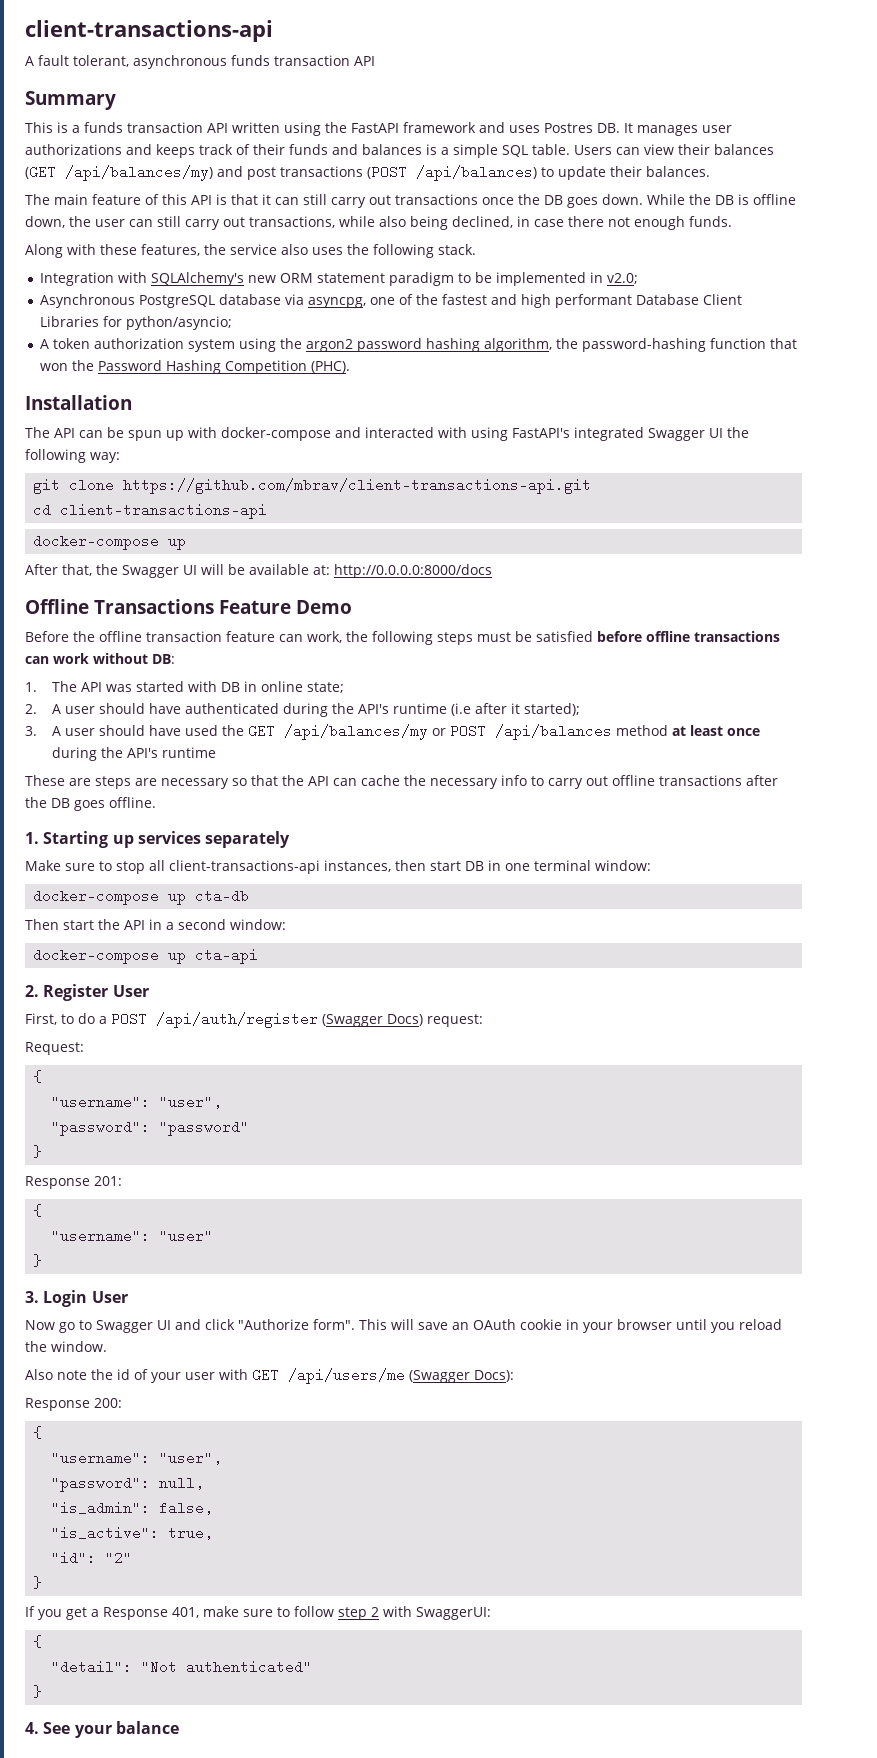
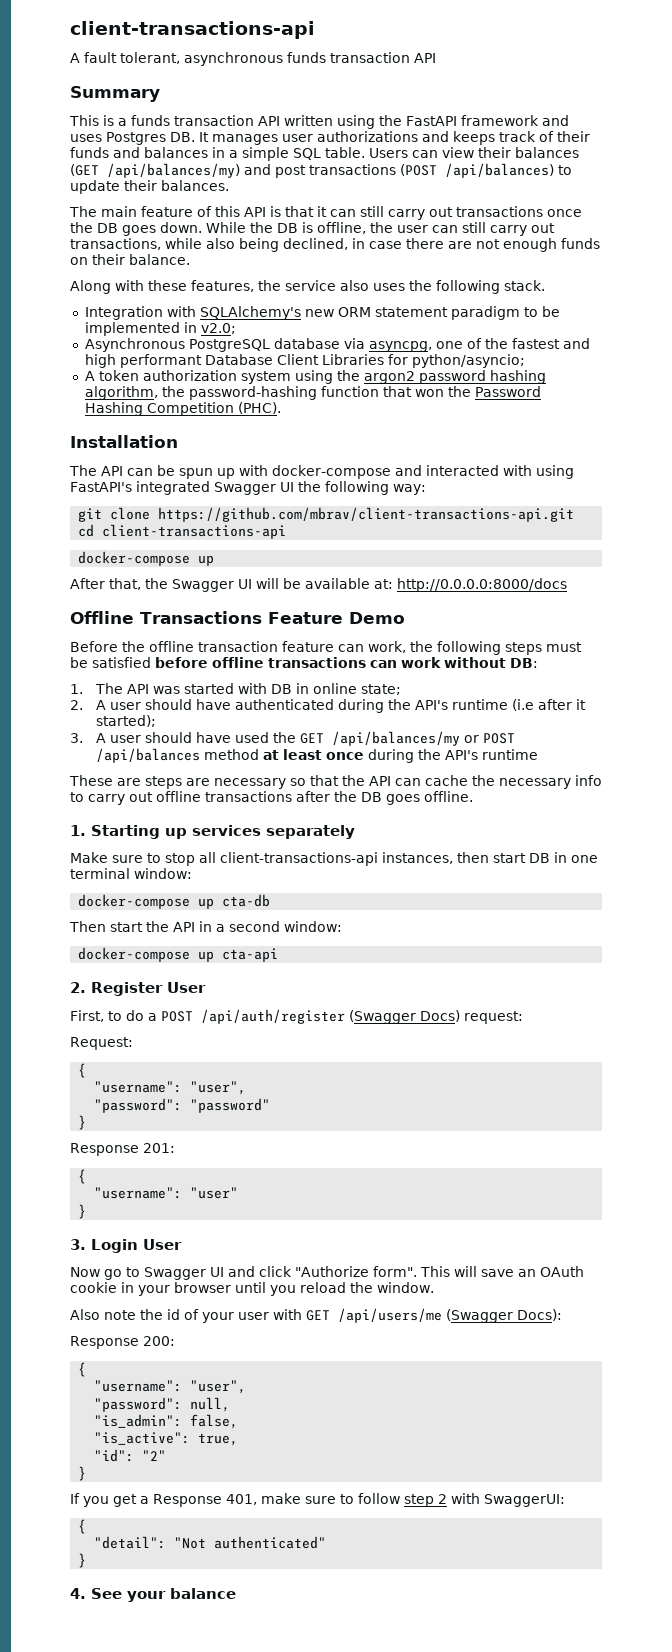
- This is a funds transaction API written using the FastAPI framework and uses Postres DB. It manages user authorizations and keeps track of their funds and balances is a simple SQL table.
+ This is a funds transaction API written using the FastAPI framework and uses Postgres DB. It manages user authorizations and keeps track of their funds and balances in a simple SQL table.
- While the DB is offline down, the user can still carry out transactions, while also being declined, in case there not enough funds.
+ While the DB is offline, the user can still carry out transactions, while also being declined, in case there are not enough funds on their balance.

